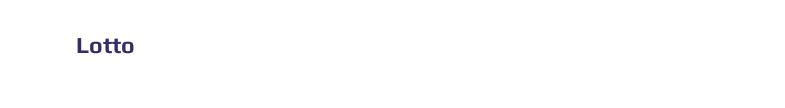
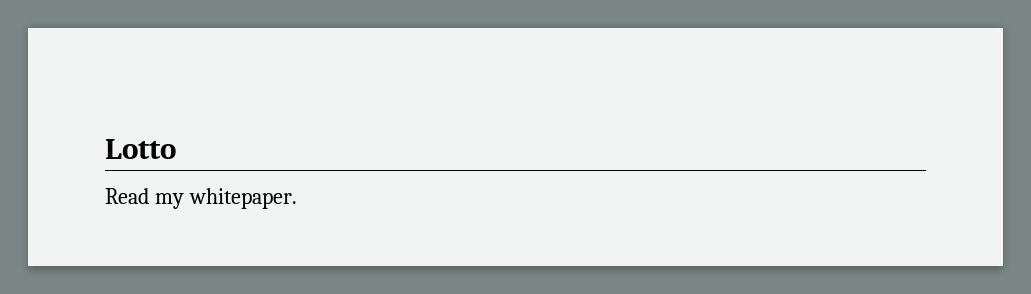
+ Read my whitepaper.

